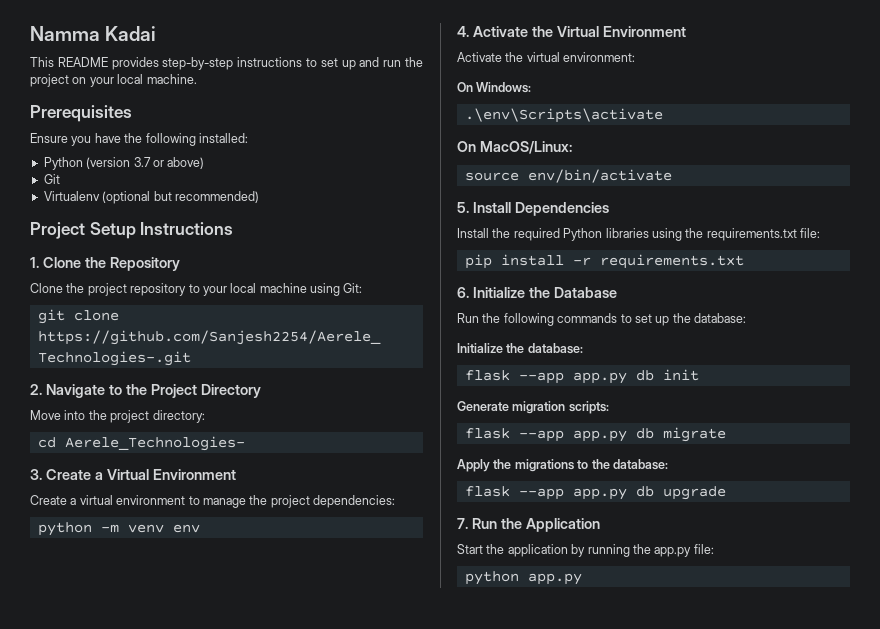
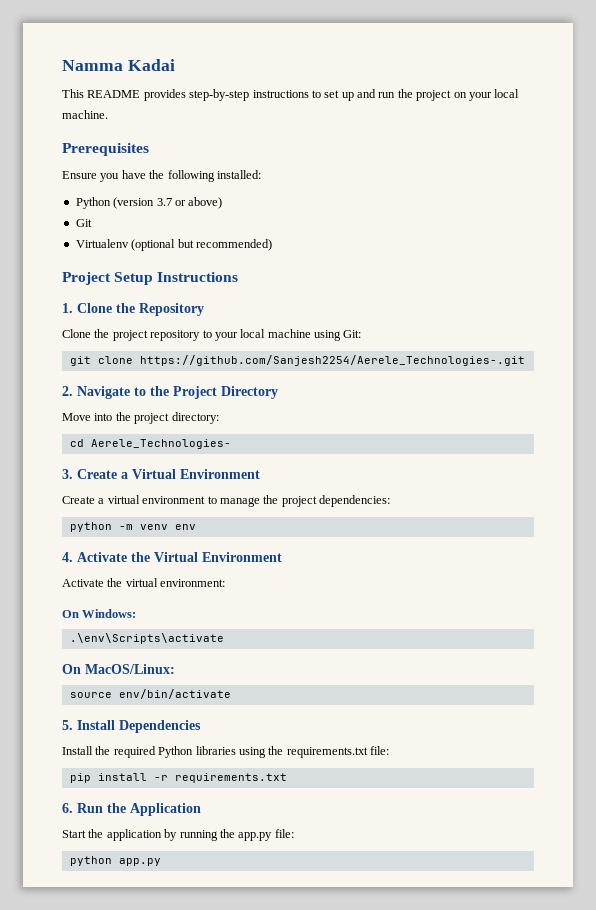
- 6. Initialize the Database
- Run the following commands to set up the database:
- Initialize the database:
- flask --app app.py db init
- Generate migration scripts:
- flask --app app.py db migrate
- Apply the migrations to the database:
- flask --app app.py db upgrade
- 7. Run the Application
+ 6. Run the Application

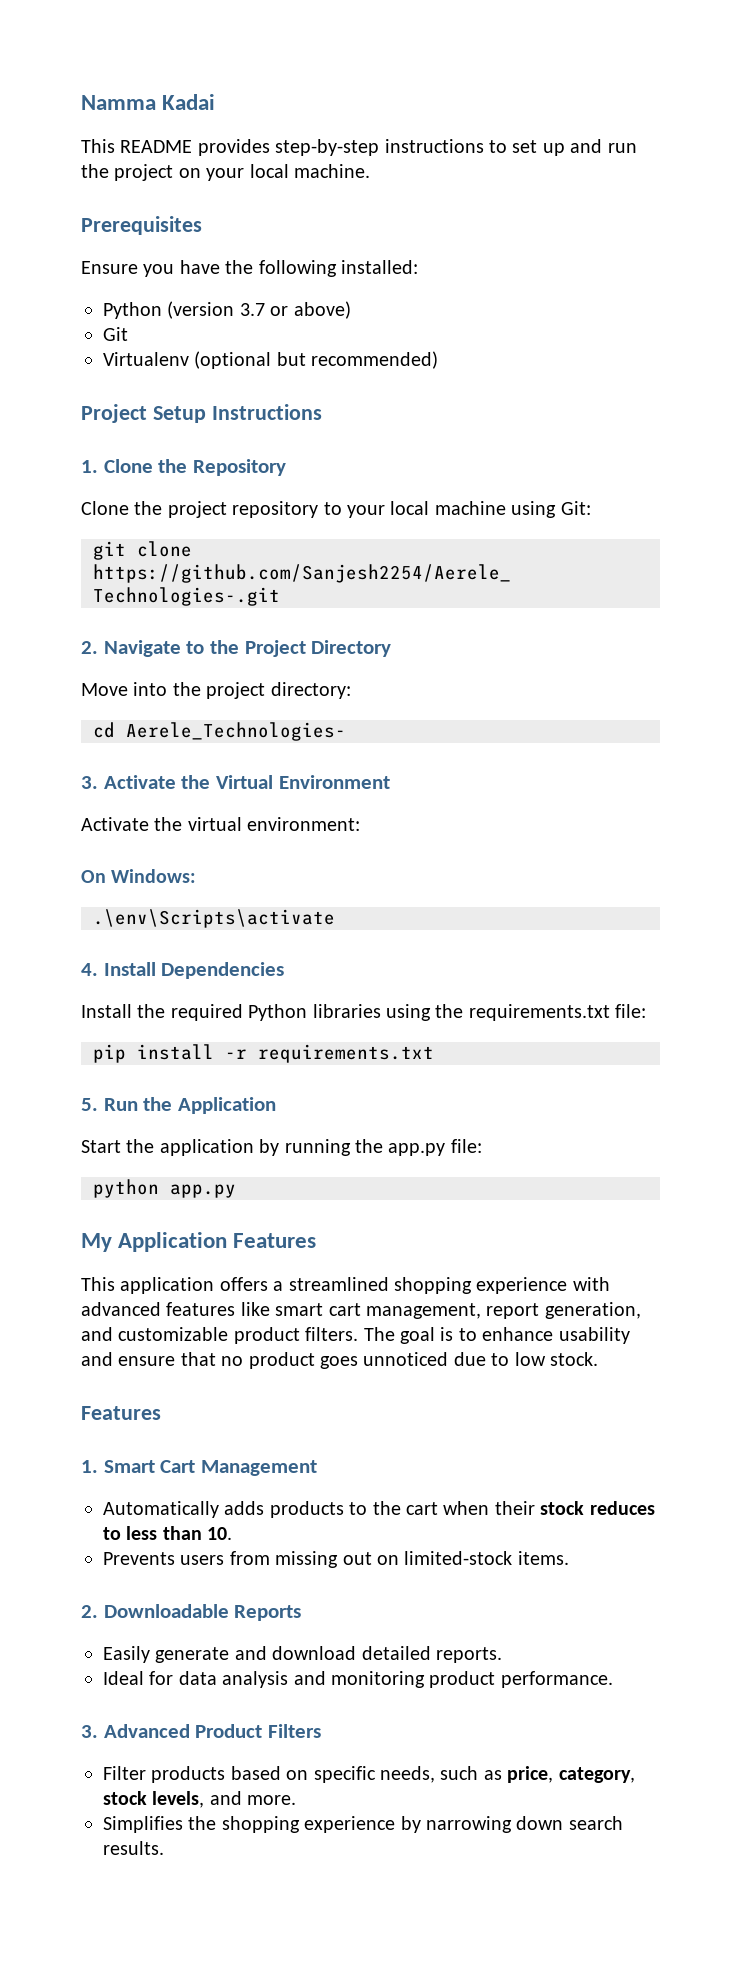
- 3. Create a Virtual Environment
- Create a virtual environment to manage the project dependencies:
- python -m venv env
- 4. Activate the Virtual Environment
+ 3. Activate the Virtual Environment
- On MacOS/Linux:
- source env/bin/activate
- 5. Install Dependencies
+ 4. Install Dependencies
- 6. Run the Application
+ 5. Run the Application
+ My Application Features
+ This application offers a streamlined shopping experience with advanced features like smart cart management, report generation, and customizable product filters. The goal is to enhance usability and ensure that no product goes unnoticed due to low stock.
+ Features
+ 1. Smart Cart Management
+ Automatically adds products to the cart when their stock reduces to less than 10.
+ Prevents users from missing out on limited-stock items.
+ 2. Downloadable Reports
+ Easily generate and download detailed reports.
+ Ideal for data analysis and monitoring product performance.
+ 3. Advanced Product Filters
+ Filter products based on specific needs, such as price, category, stock levels, and more.
+ Simplifies the shopping experience by narrowing down search results.

